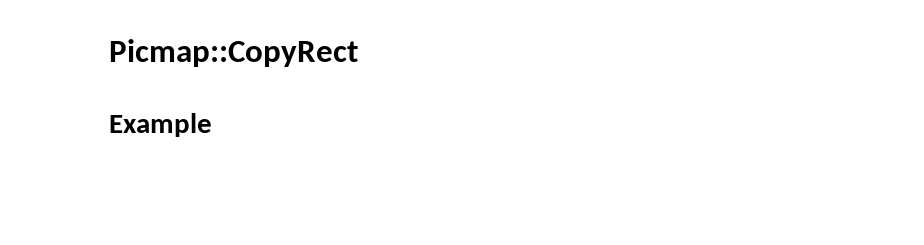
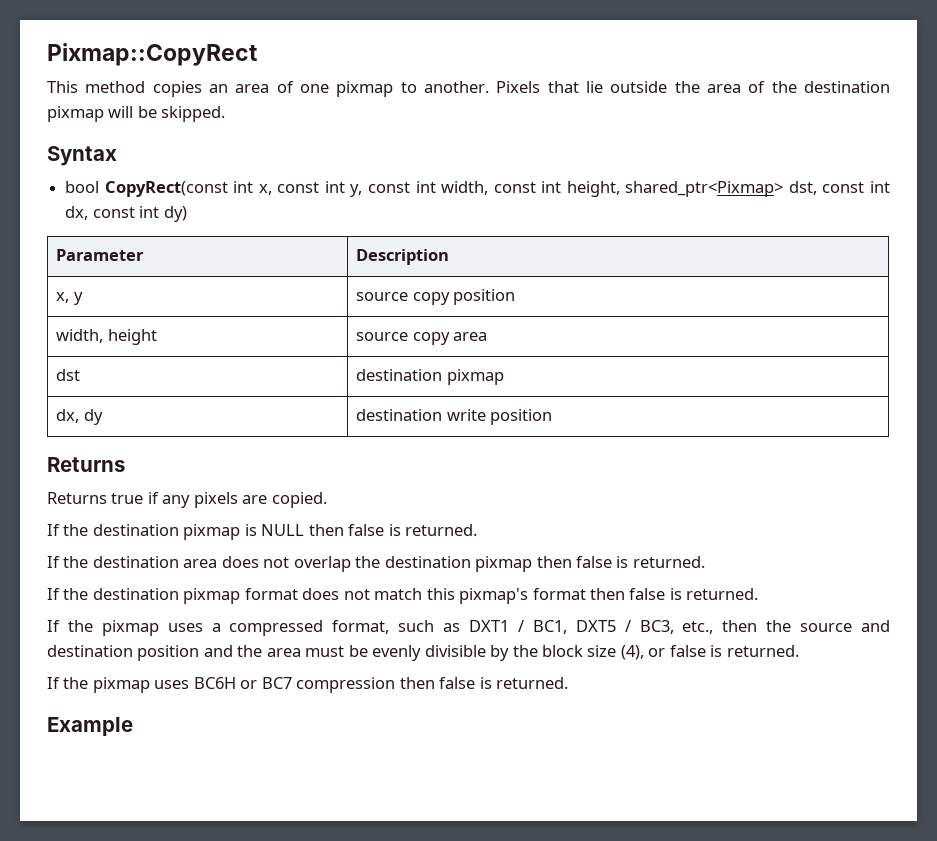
- Picmap::CopyRect
+ Pixmap::CopyRect
+ This method copies an area of one pixmap to another. Pixels that lie outside the area of the destination pixmap will be skipped.
+ Syntax
+ bool CopyRect(const int x, const int y, const int width, const int height, shared_ptr<Pixmap> dst, const int dx, const int dy)
+ Parameter | Description
+ x, y | source copy position
+ width, height | source copy area
+ dst | destination pixmap
+ dx, dy | destination write position
+ Returns
+ Returns true if any pixels are copied.
+ If the destination pixmap is NULL then false is returned.
+ If the destination area does not overlap the destination pixmap then false is returned.
+ If the destination pixmap format does not match this pixmap's format then false is returned.
+ If the pixmap uses a compressed format, such as DXT1 / BC1, DXT5 / BC3, etc., then the source and destination position and the area must be evenly divisible by the block size (4), or false is returned.
+ If the pixmap uses BC6H or BC7 compression then false is returned.

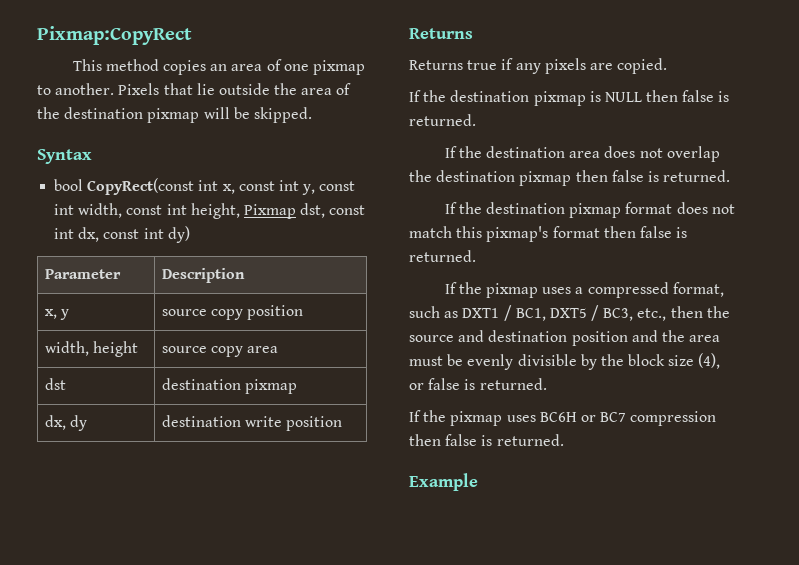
- Pixmap::CopyRect
+ Pixmap:CopyRect
- bool CopyRect(const int x, const int y, const int width, const int height, shared_ptr<Pixmap> dst, const int dx, const int dy)
+ bool CopyRect(const int x, const int y, const int width, const int height, Pixmap dst, const int dx, const int dy)

